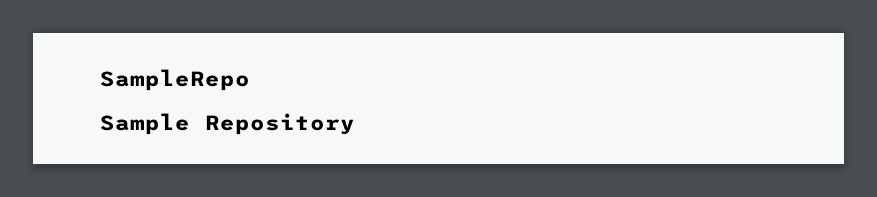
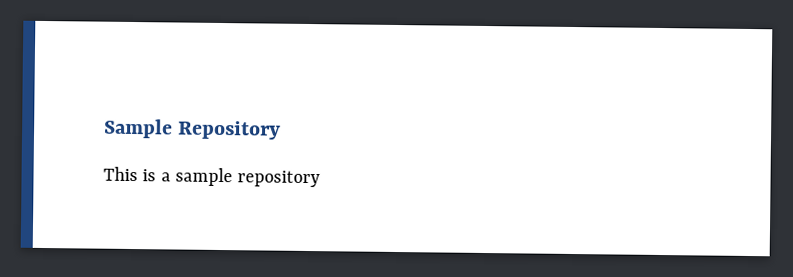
- SampleRepo
+ This is a sample repository

